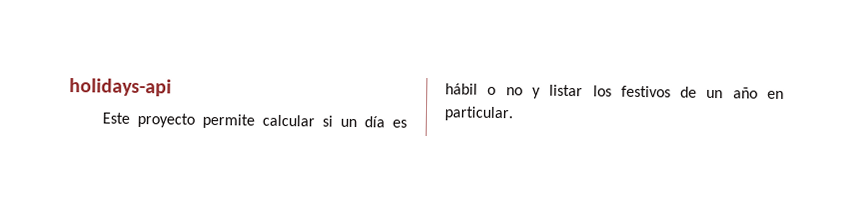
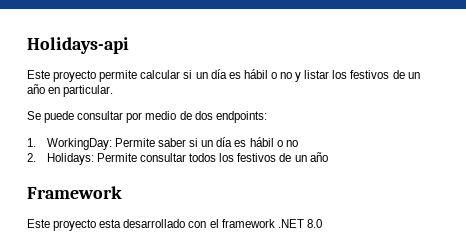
- holidays-api
+ Holidays-api
+ Se puede consultar por medio de dos endpoints:
+ 1. WorkingDay: Permite saber si un día es hábil o no
+ 2. Holidays: Permite consultar todos los festivos de un año
+ Framework
+ Este proyecto esta desarrollado con el framework .NET 8.0

